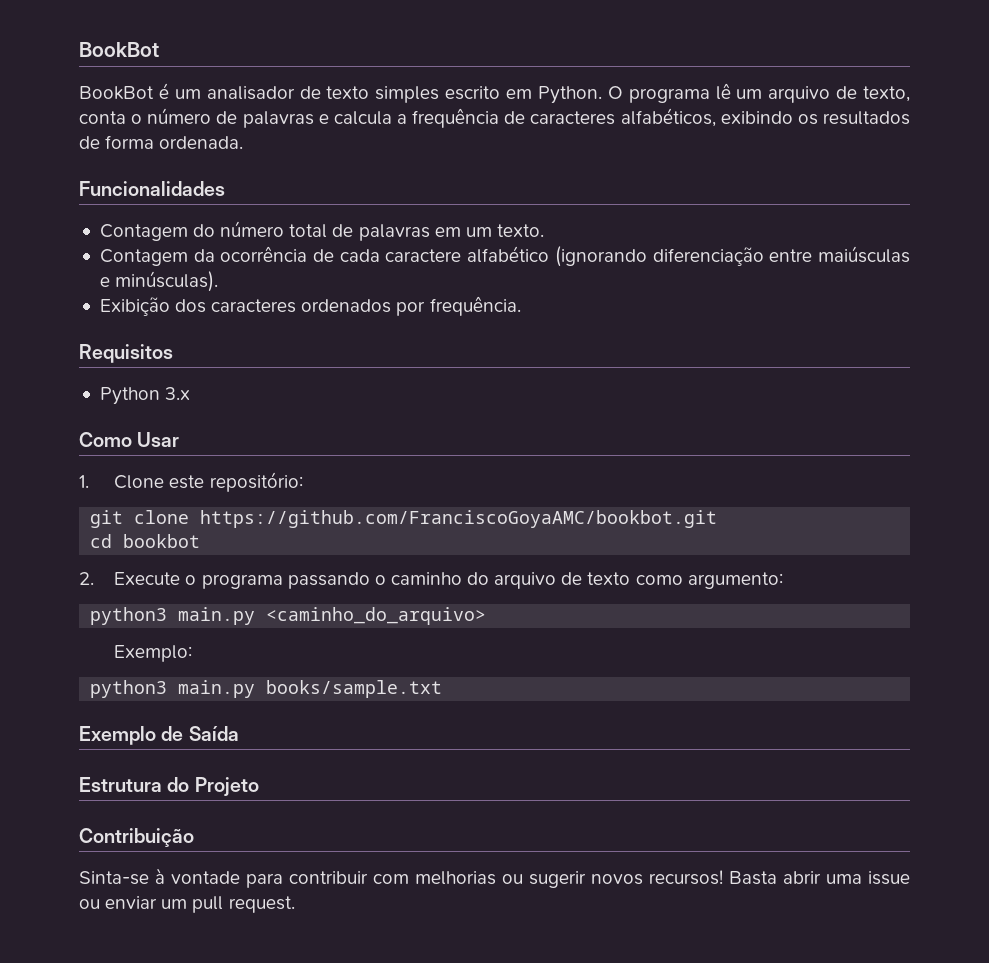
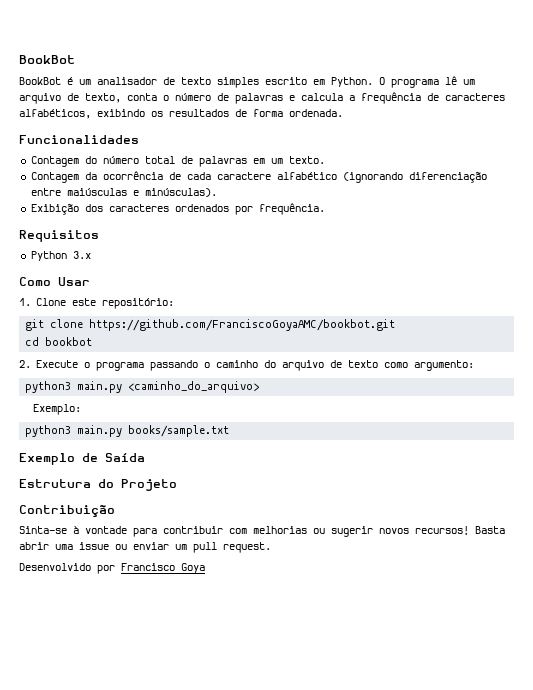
+ Desenvolvido por Francisco Goya

